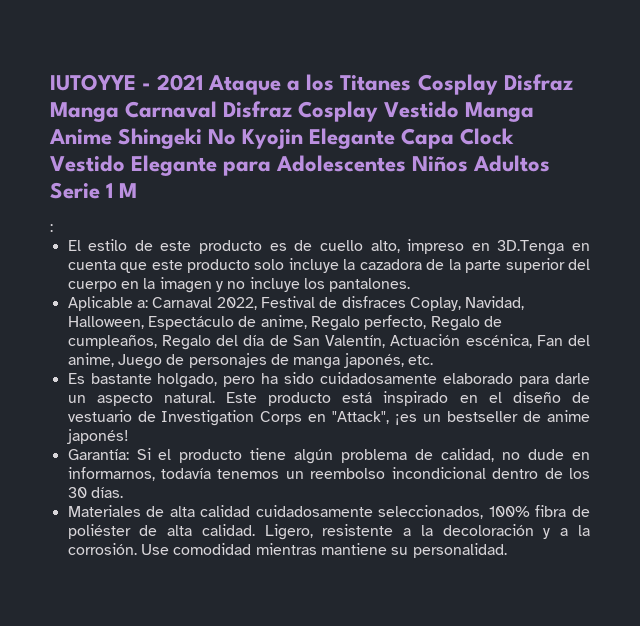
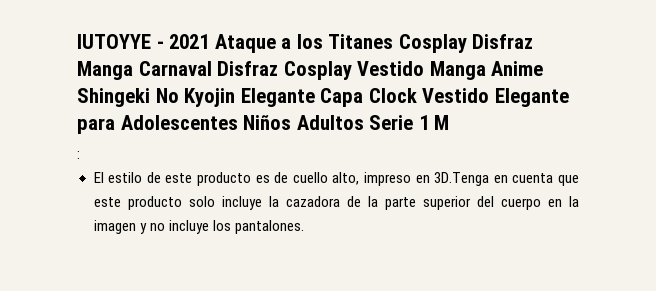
- Aplicable a: Carnaval 2022, Festival de disfraces Coplay, Navidad, Halloween, Espectáculo de anime, Regalo perfecto, Regalo de cumpleaños, Regalo del día de San Valentín, Actuación escénica, Fan del anime, Juego de personajes de manga japonés, etc.
- Es bastante holgado, pero ha sido cuidadosamente elaborado para darle un aspecto natural. Este producto está inspirado en el diseño de vestuario de Investigation Corps en "Attack", ¡es un bestseller de anime japonés!
- Garantía: Si el producto tiene algún problema de calidad, no dude en informarnos, todavía tenemos un reembolso incondicional dentro de los 30 días.
- Materiales de alta calidad cuidadosamente seleccionados, 100% fibra de poliéster de alta calidad. Ligero, resistente a la decoloración y a la corrosión. Use comodidad mientras mantiene su personalidad.

